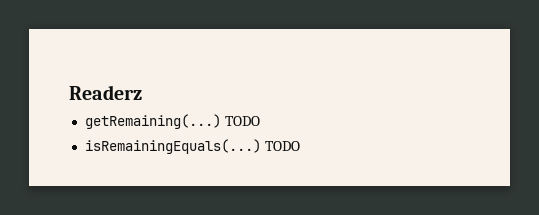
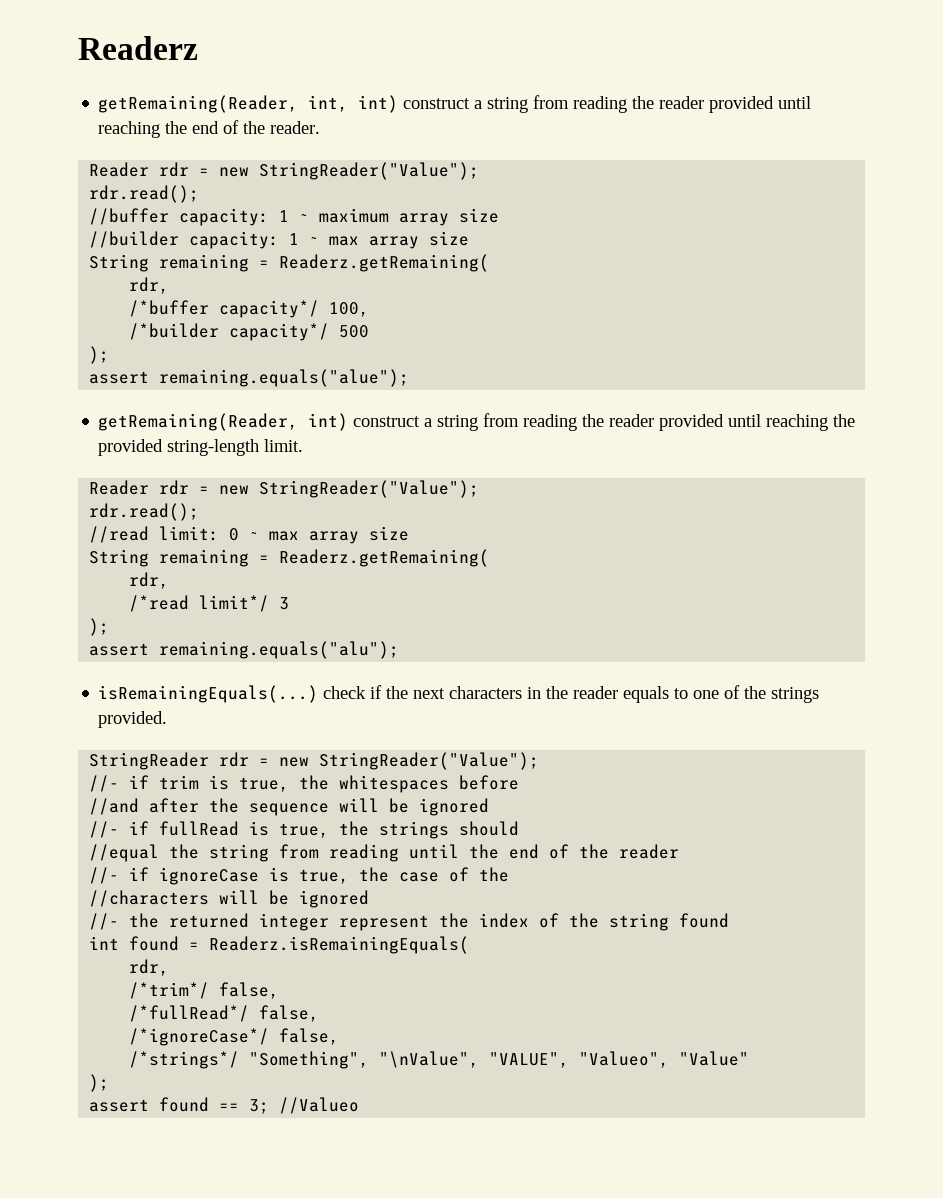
- getRemaining(...) TODO
- isRemainingEquals(...) TODO
+ getRemaining(Reader, int, int) construct a string from reading the reader provided until reaching the end of the reader.
+ Reader rdr = new StringReader("Value");
+ rdr.read();
+ //buffer capacity: 1 ~ maximum array size
+ //builder capacity: 1 ~ max array size
+ String remaining = Readerz.getRemaining(
+ rdr,
+ /*buffer capacity*/ 100,
+ /*builder capacity*/ 500
+ );
+ assert remaining.equals("alue");
+ getRemaining(Reader, int) construct a string from reading the reader provided until reaching the provided string-length limit.
+ Reader rdr = new StringReader("Value");
+ rdr.read();
+ //read limit: 0 ~ max array size
+ String remaining = Readerz.getRemaining(
+ rdr,
+ /*read limit*/ 3
+ );
+ assert remaining.equals("alu");
+ isRemainingEquals(...) check if the next characters in the reader equals to one of the strings provided.
+ StringReader rdr = new StringReader("Value");
+ //- if trim is true, the whitespaces before
+ //and after the sequence will be ignored
+ //- if fullRead is true, the strings should
+ //equal the string from reading until the end of the reader
+ //- if ignoreCase is true, the case of the
+ //characters will be ignored
+ //- the returned integer represent the index of the string found
+ int found = Readerz.isRemainingEquals(
+ rdr,
+ /*trim*/ false,
+ /*fullRead*/ false,
+ /*ignoreCase*/ false,
+ /*strings*/ "Something", "\nValue", "VALUE", "Valueo", "Value"
+ );
+ assert found == 3; //Valueo

